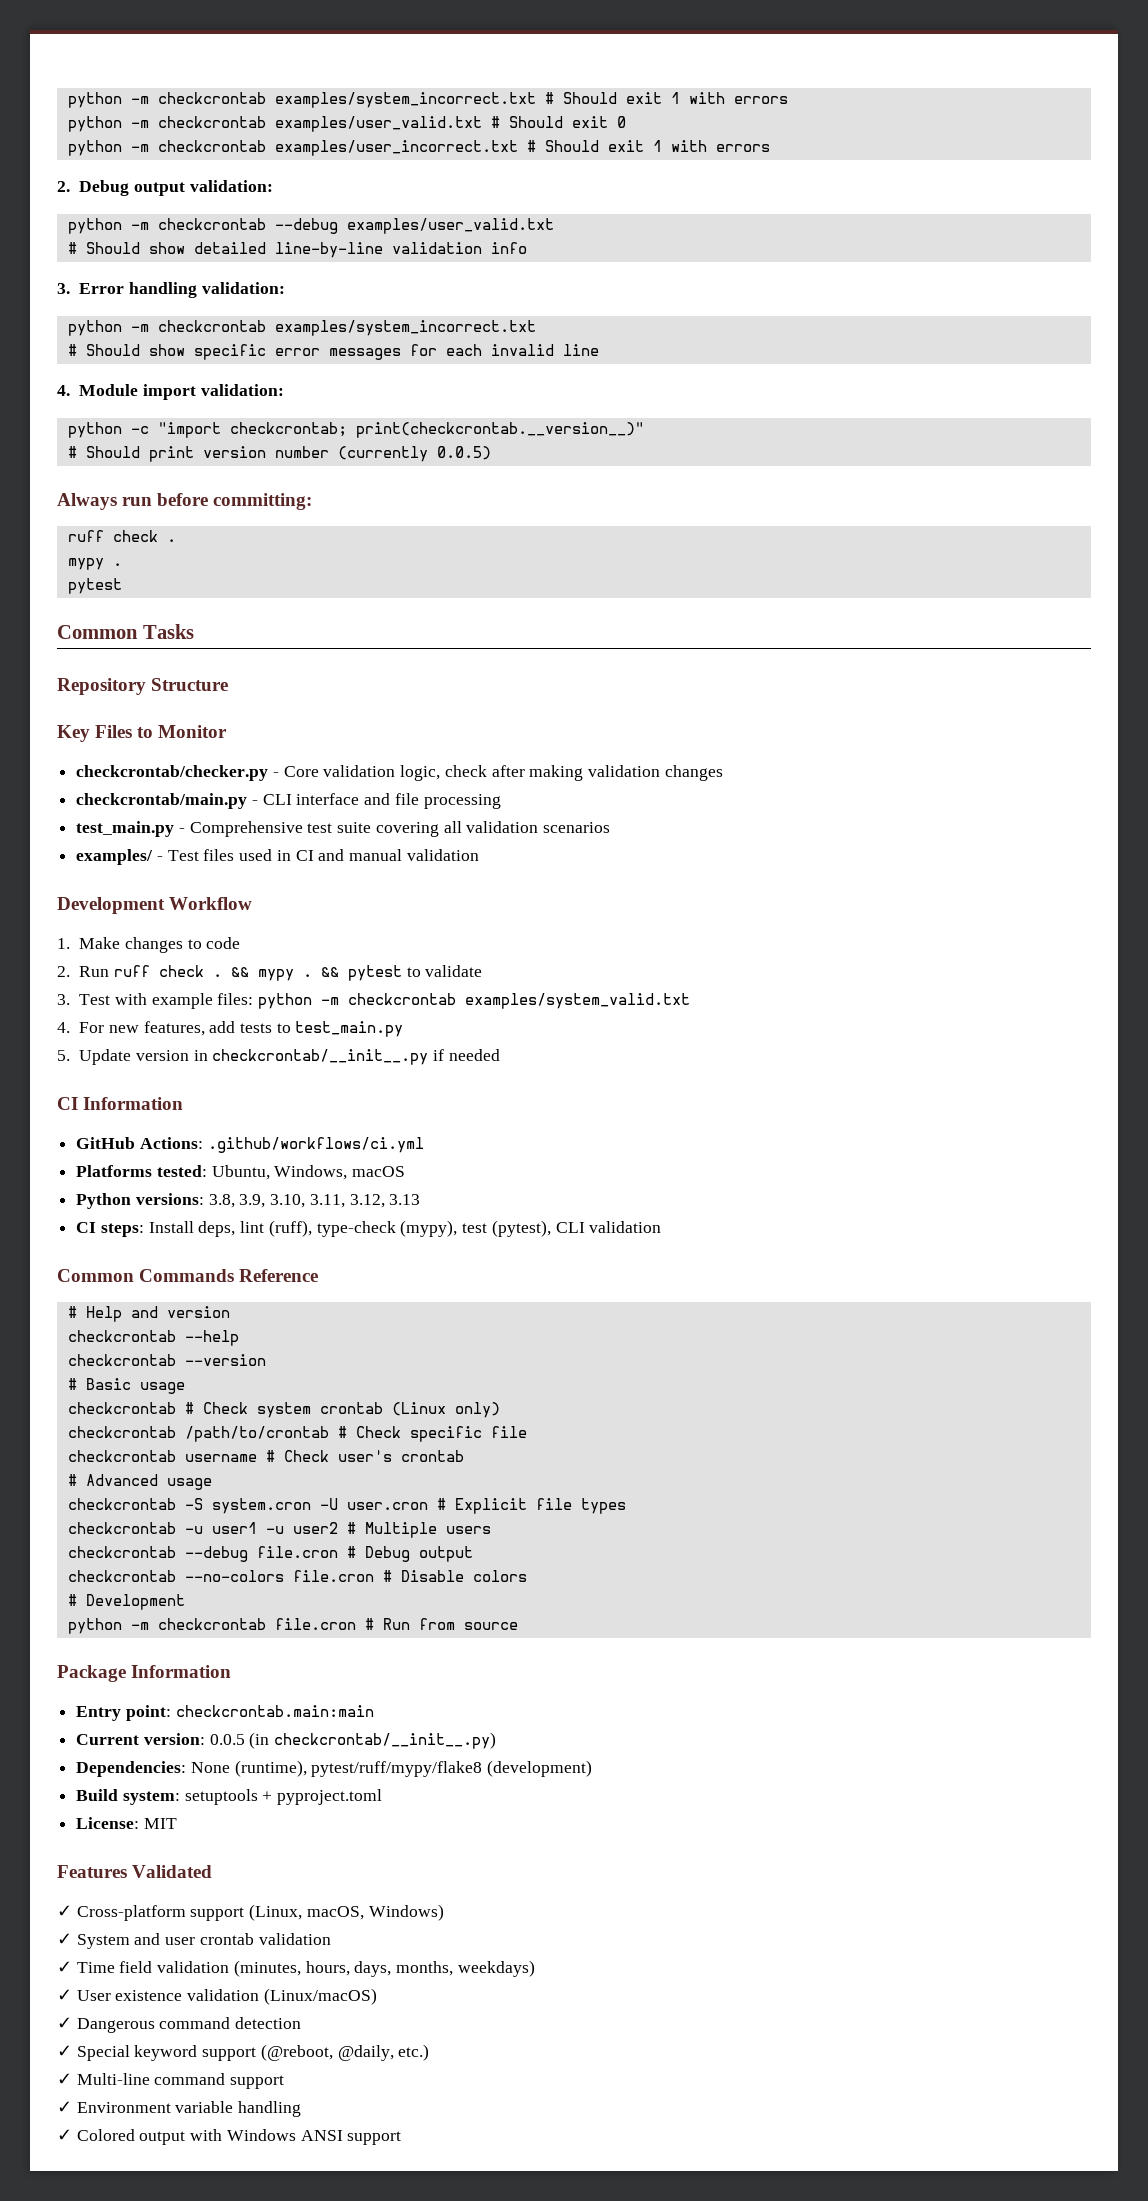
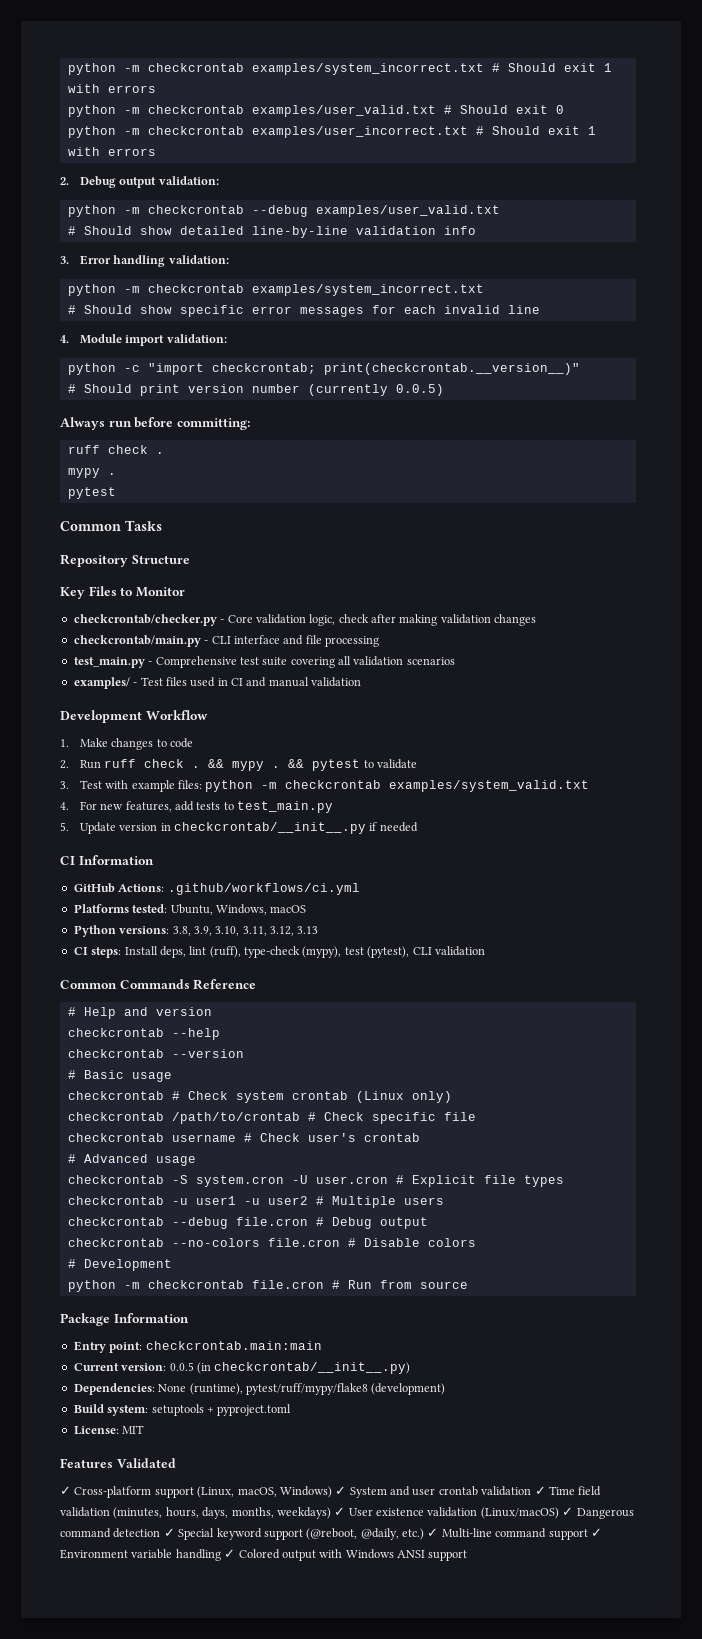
- ✓ Cross-platform support (Linux, macOS, Windows)
- ✓ System and user crontab validation
- ✓ Time field validation (minutes, hours, days, months, weekdays)
- ✓ User existence validation (Linux/macOS)
- ✓ Dangerous command detection
- ✓ Special keyword support (@reboot, @daily, etc.)
- ✓ Multi-line command support
- ✓ Environment variable handling
- ✓ Colored output with Windows ANSI support
+ ✓ Cross-platform support (Linux, macOS, Windows) ✓ System and user crontab validation ✓ Time field validation (minutes, hours, days, months, weekdays) ✓ User existence validation (Linux/macOS) ✓ Dangerous command detection ✓ Special keyword support (@reboot, @daily, etc.) ✓ Multi-line command support ✓ Environment variable handling ✓ Colored output with Windows ANSI support

